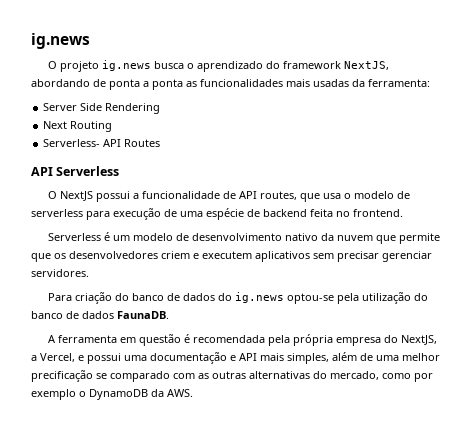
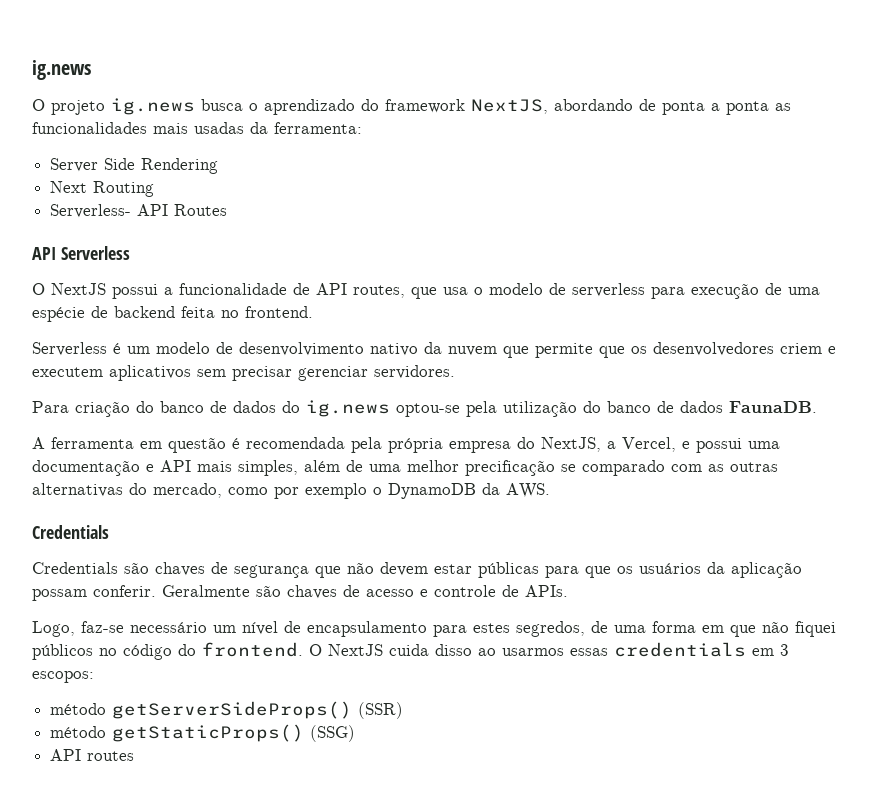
  A ferramenta em questão é recomendada pela própria empresa do NextJS, a Vercel, e possui uma documentação e API mais simples, além de uma melhor precificação se comparado com as outras alternativas do mercado, como por exemplo o DynamoDB da AWS.
+ Credentials
+ Credentials são chaves de segurança que não devem estar públicas para que os usuários da aplicação possam conferir. Geralmente são chaves de acesso e controle de APIs.
+ Logo, faz-se necessário um nível de encapsulamento para estes segredos, de uma forma em que não fiquei públicos no código do frontend. O NextJS cuida disso ao usarmos essas credentials em 3 escopos:
+ método getServerSideProps() (SSR)
+ método getStaticProps() (SSG)
+ API routes

